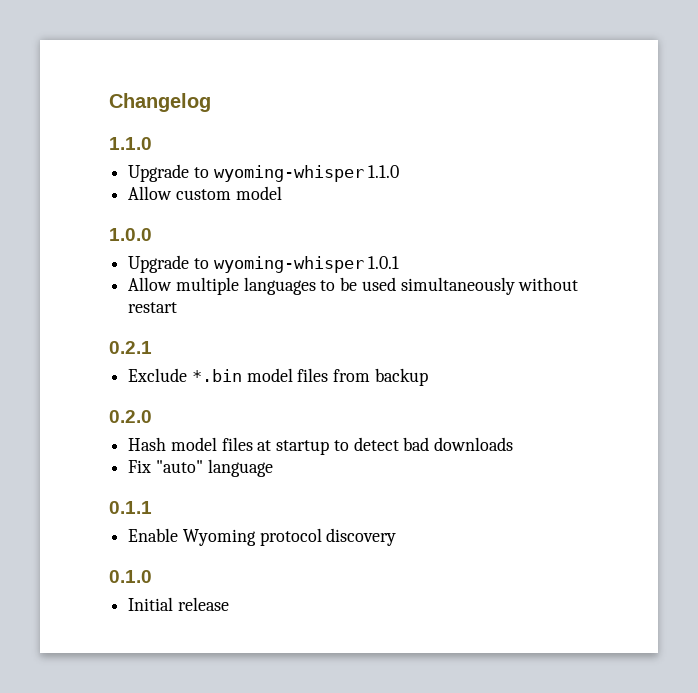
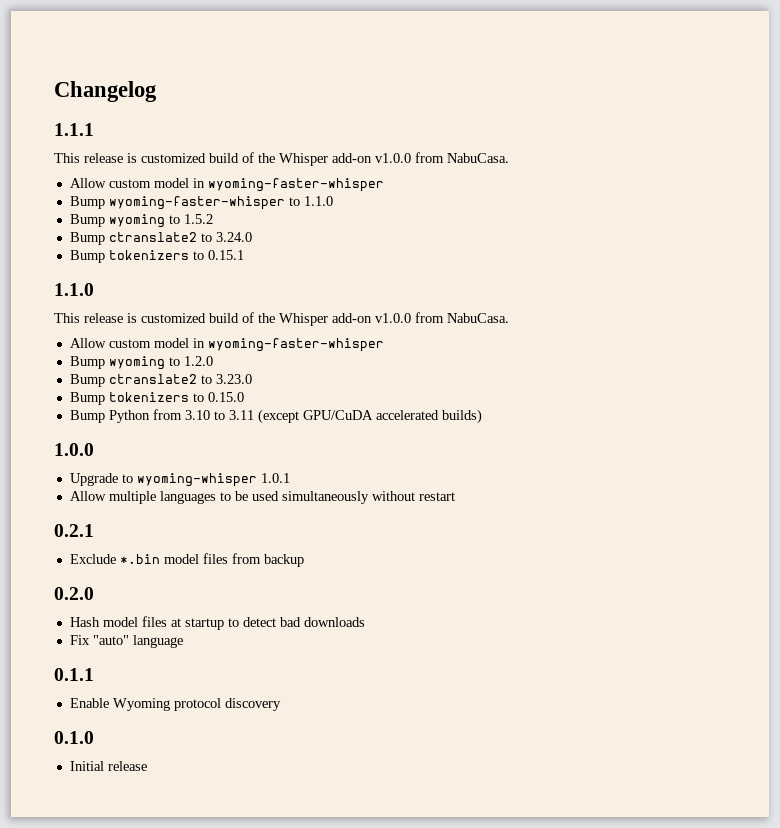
  Changelog
+ 1.1.1
+ This release is customized build of the Whisper add-on v1.0.0 from NabuCasa.
+ Allow custom model in wyoming-faster-whisper
+ Bump wyoming-faster-whisper to 1.1.0
+ Bump wyoming to 1.5.2
+ Bump ctranslate2 to 3.24.0
+ Bump tokenizers to 0.15.1
  1.1.0
- Upgrade to wyoming-whisper 1.1.0
- Allow custom model
+ This release is customized build of the Whisper add-on v1.0.0 from NabuCasa.
+ Allow custom model in wyoming-faster-whisper
+ Bump wyoming to 1.2.0
+ Bump ctranslate2 to 3.23.0
+ Bump tokenizers to 0.15.0
+ Bump Python from 3.10 to 3.11 (except GPU/CuDA accelerated builds)

